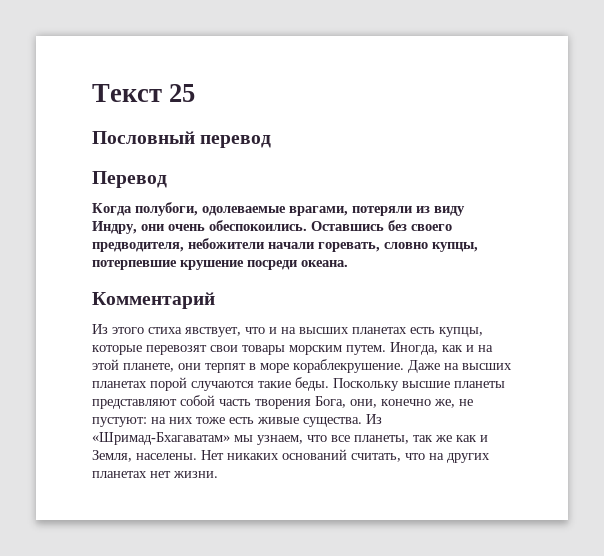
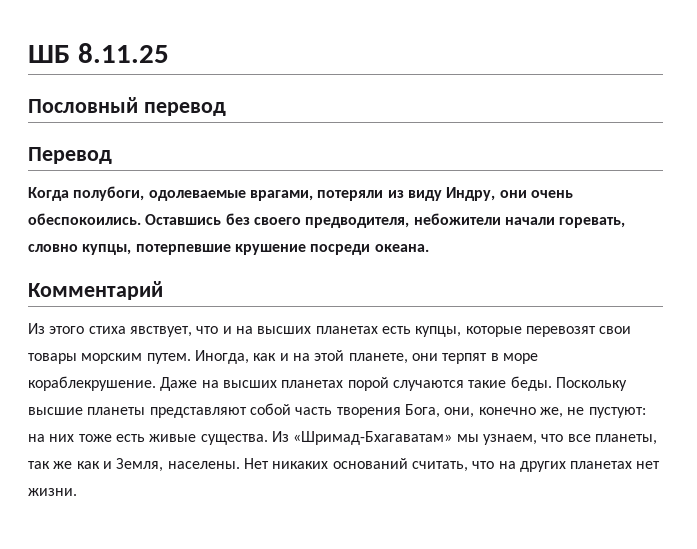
- Текст 25
+ ШБ 8.11.25

